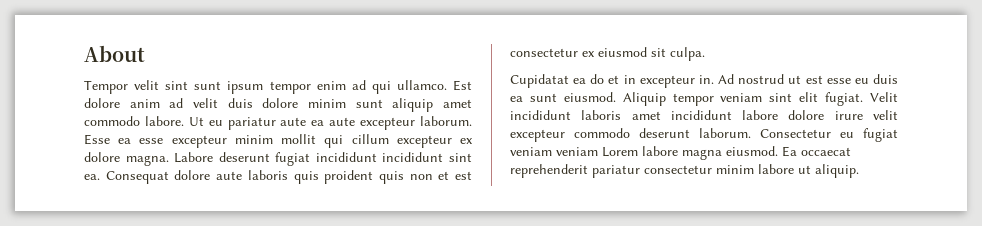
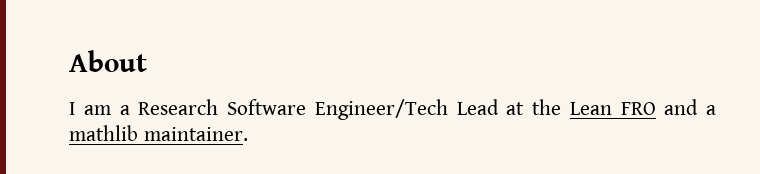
- Tempor velit sint sunt ipsum tempor enim ad qui ullamco. Est dolore anim ad velit duis dolore minim sunt aliquip amet commodo labore. Ut eu pariatur aute ea aute excepteur laborum. Esse ea esse excepteur minim mollit qui cillum excepteur ex dolore magna. Labore deserunt fugiat incididunt incididunt sint ea. Consequat dolore aute laboris quis proident quis non et est consectetur ex eiusmod sit culpa.
- Cupidatat ea do et in excepteur in. Ad nostrud ut est esse eu duis ea sunt eiusmod. Aliquip tempor veniam sint elit fugiat. Velit incididunt laboris amet incididunt labore dolore irure velit excepteur commodo deserunt laborum. Consectetur eu fugiat veniam veniam Lorem labore magna eiusmod. Ea occaecat reprehenderit pariatur consectetur minim labore ut aliquip.
+ I am a Research Software Engineer/Tech Lead at the Lean FRO and a mathlib maintainer.

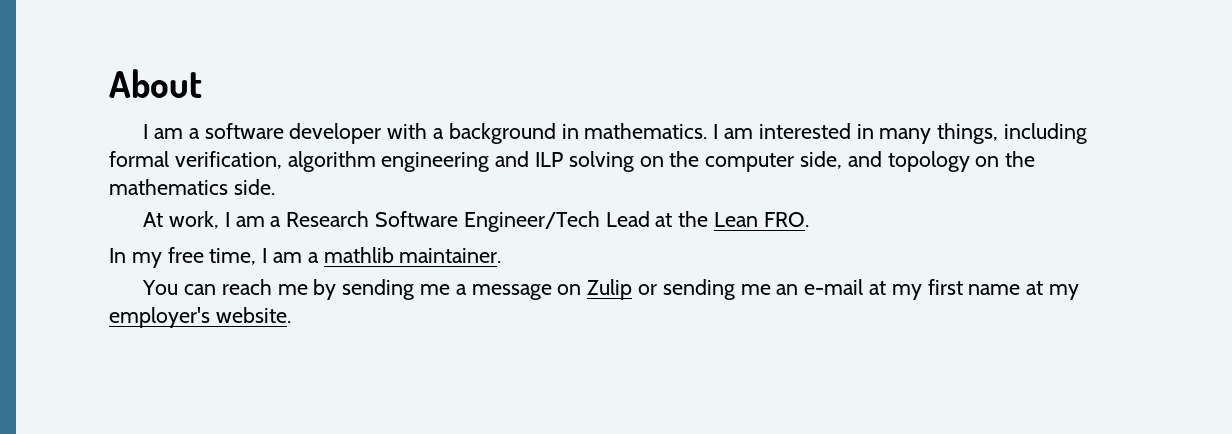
- I am a Research Software Engineer/Tech Lead at the Lean FRO and a mathlib maintainer.
+ I am a software developer with a background in mathematics. I am interested in many things, including formal verification, algorithm engineering and ILP solving on the computer side, and topology on the mathematics side.
+ At work, I am a Research Software Engineer/Tech Lead at the Lean FRO.
+ In my free time, I am a mathlib maintainer.
+ You can reach me by sending me a message on Zulip or sending me an e-mail at my first name at my employer's website.

